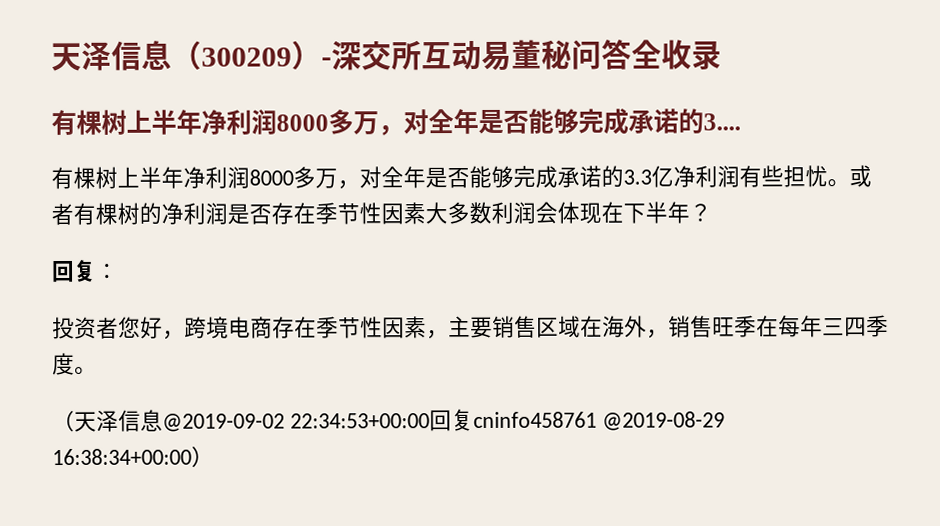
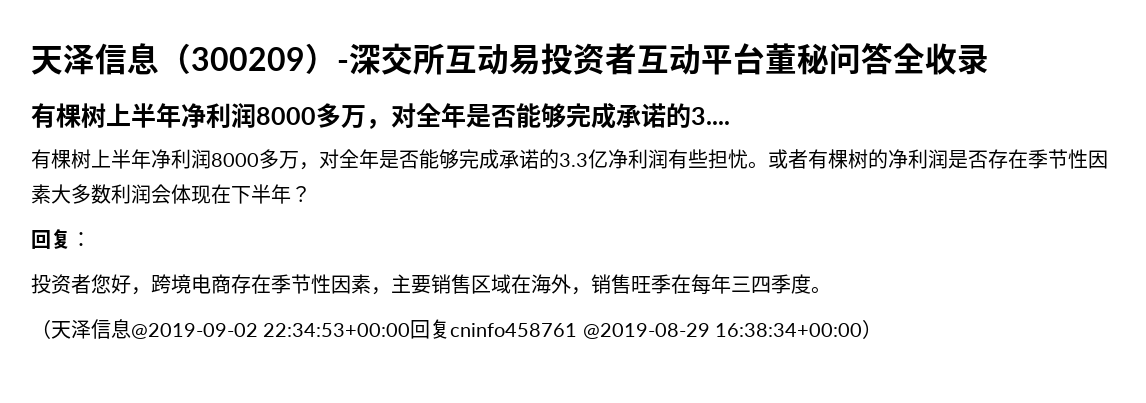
- 天泽信息（300209）-深交所互动易董秘问答全收录
+ 天泽信息（300209）-深交所互动易投资者互动平台董秘问答全收录

